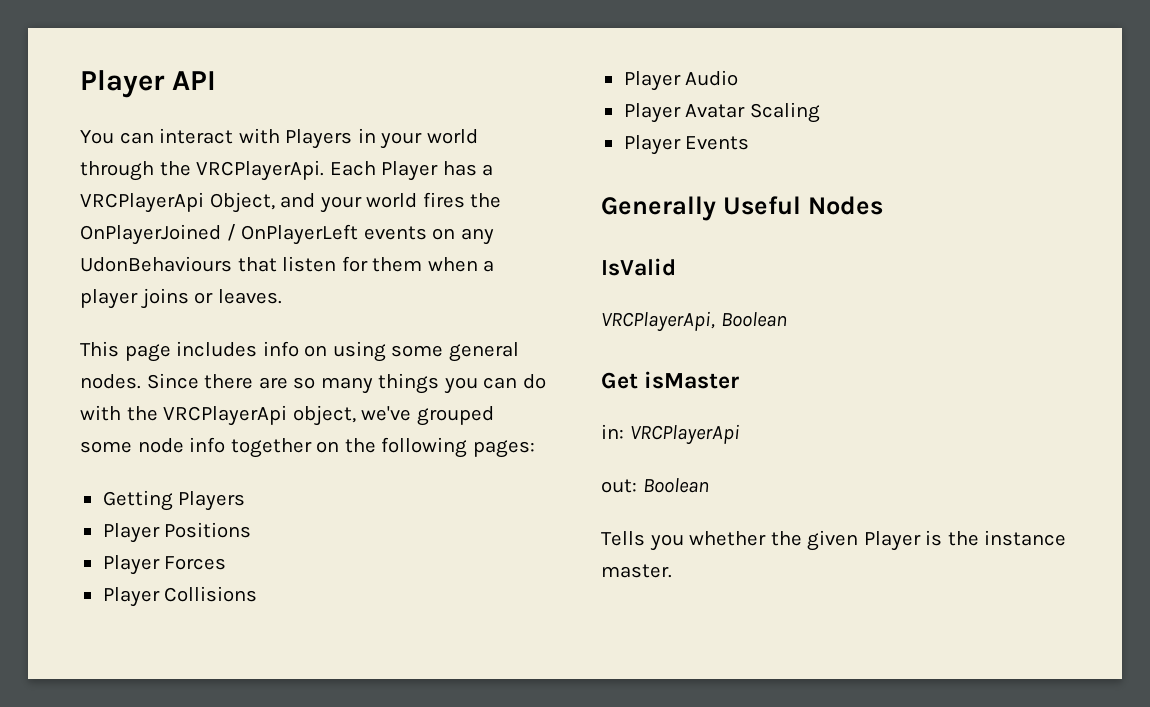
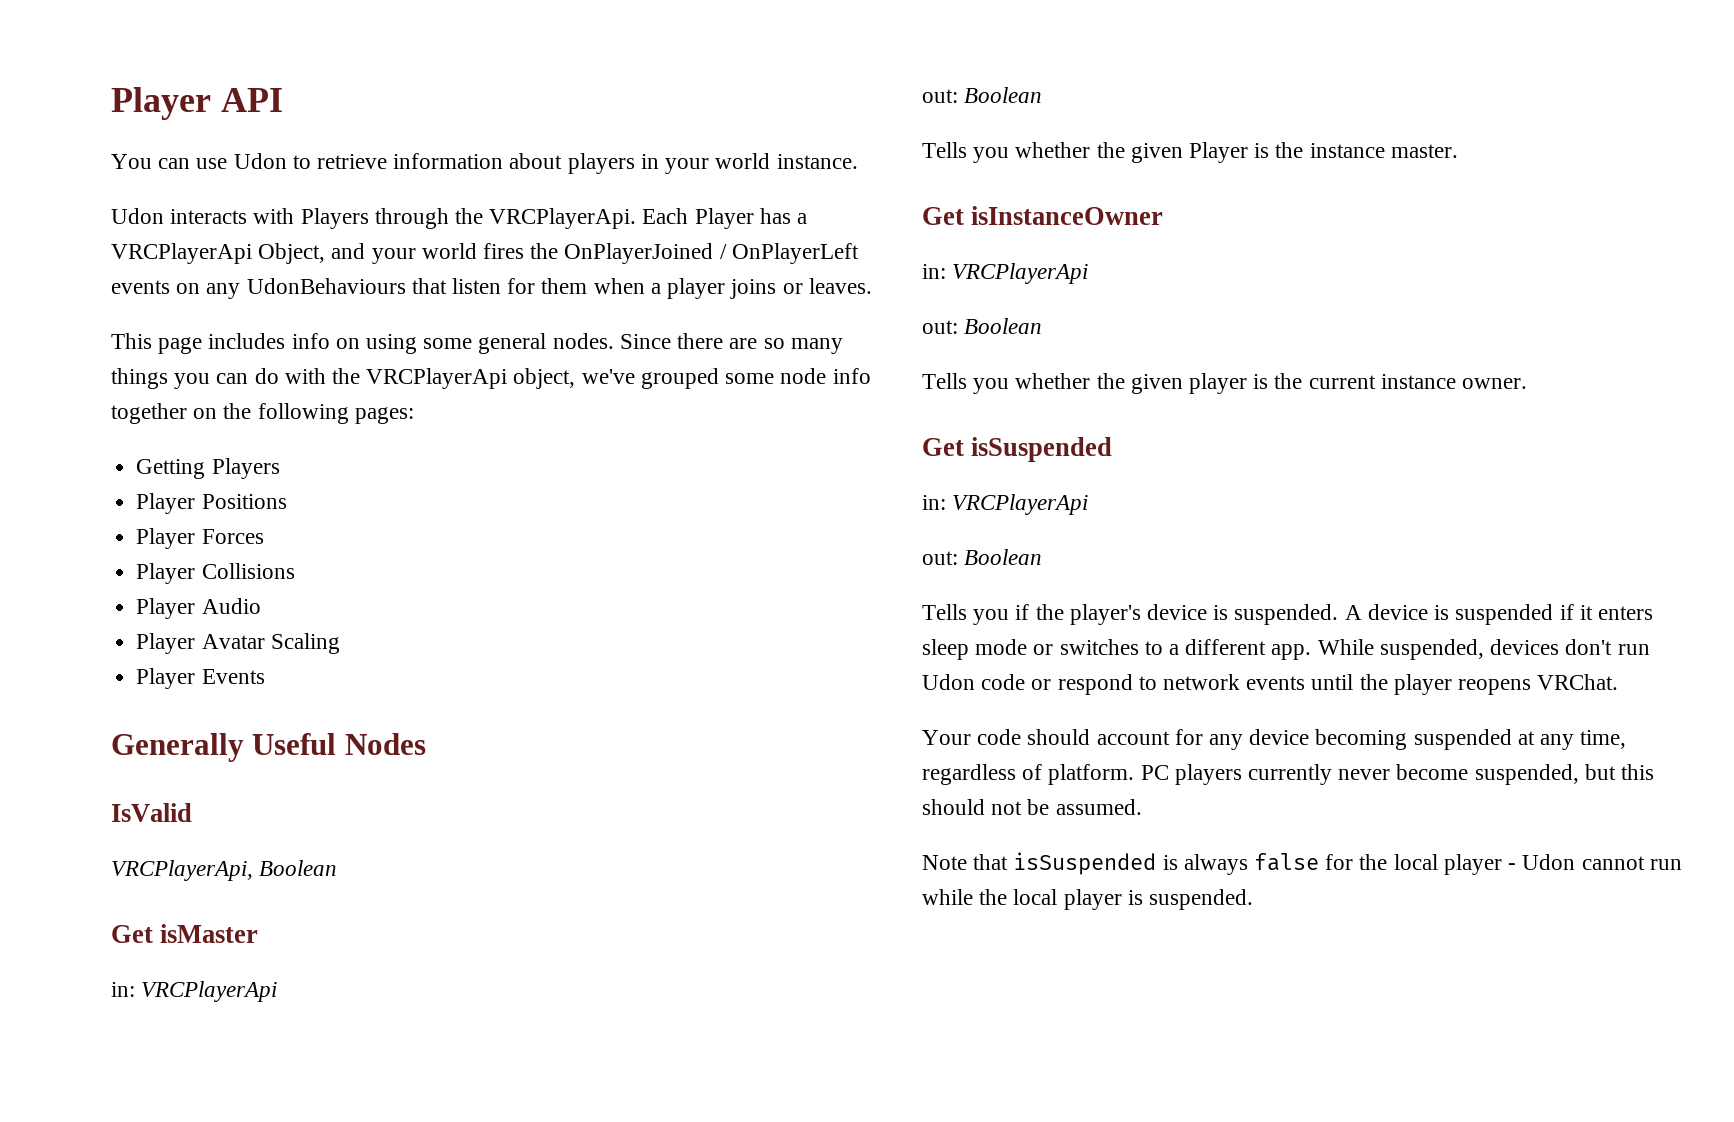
- You can interact with Players in your world through the VRCPlayerApi.
+ You can use Udon to retrieve information about players in your world instance.
+ Udon interacts with Players through the VRCPlayerApi.
+ Get isInstanceOwner
+ in: VRCPlayerApi
+ out: Boolean
+ Tells you whether the given player is the current instance owner.
+ Get isSuspended
+ in: VRCPlayerApi
+ out: Boolean
+ Tells you if the player's device is suspended. A device is suspended if it enters sleep mode or switches to a different app. While suspended, devices don't run Udon code or respond to network events until the player reopens VRChat.
+ Your code should account for any device becoming suspended at any time, regardless of platform. PC players currently never become suspended, but this should not be assumed.
+ Note that isSuspended is always false for the local player - Udon cannot run while the local player is suspended.

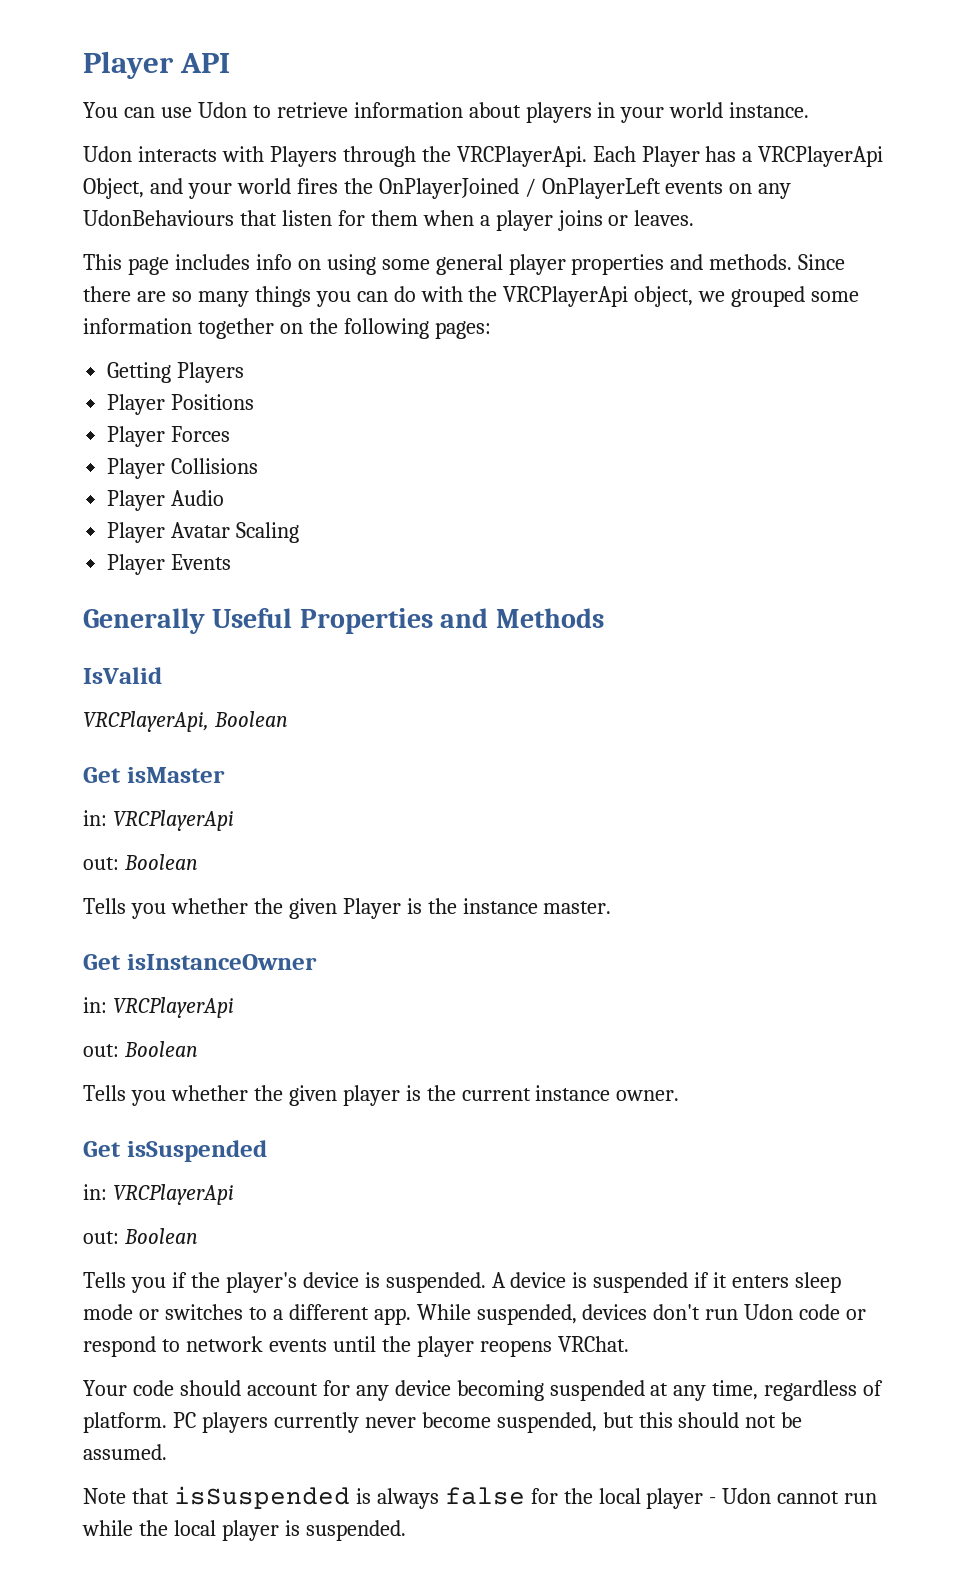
- This page includes info on using some general nodes.
+ This page includes info on using some general player properties and methods.
- Since there are so many things you can do with the VRCPlayerApi object, we've grouped some node info together on the following pages:
+ Since there are so many things you can do with the VRCPlayerApi object, we grouped some information together on the following pages:
- Generally Useful Nodes
+ Generally Useful Properties and Methods

